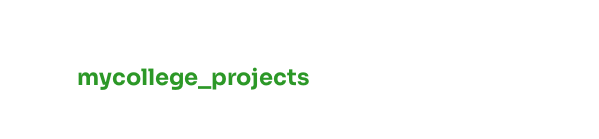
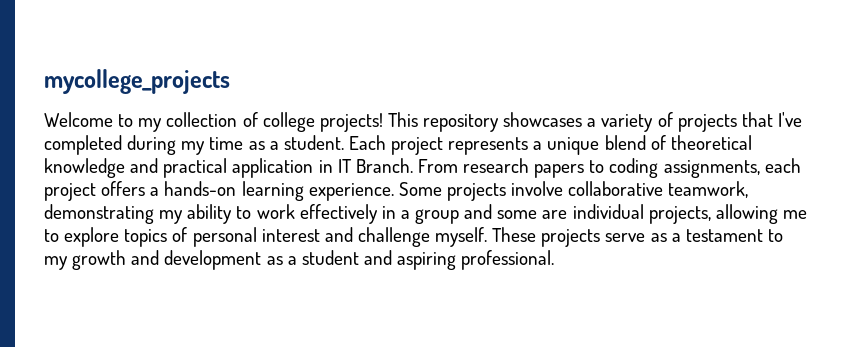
+ Welcome to my collection of college projects! This repository showcases a variety of projects that I've completed during my time as a student. Each project represents a unique blend of theoretical knowledge and practical application in IT Branch. From research papers to coding assignments, each project offers a hands-on learning experience. Some projects involve collaborative teamwork, demonstrating my ability to work effectively in a group and some are individual projects, allowing me to explore topics of personal interest and challenge myself. These projects serve as a testament to my growth and development as a student and aspiring professional.

